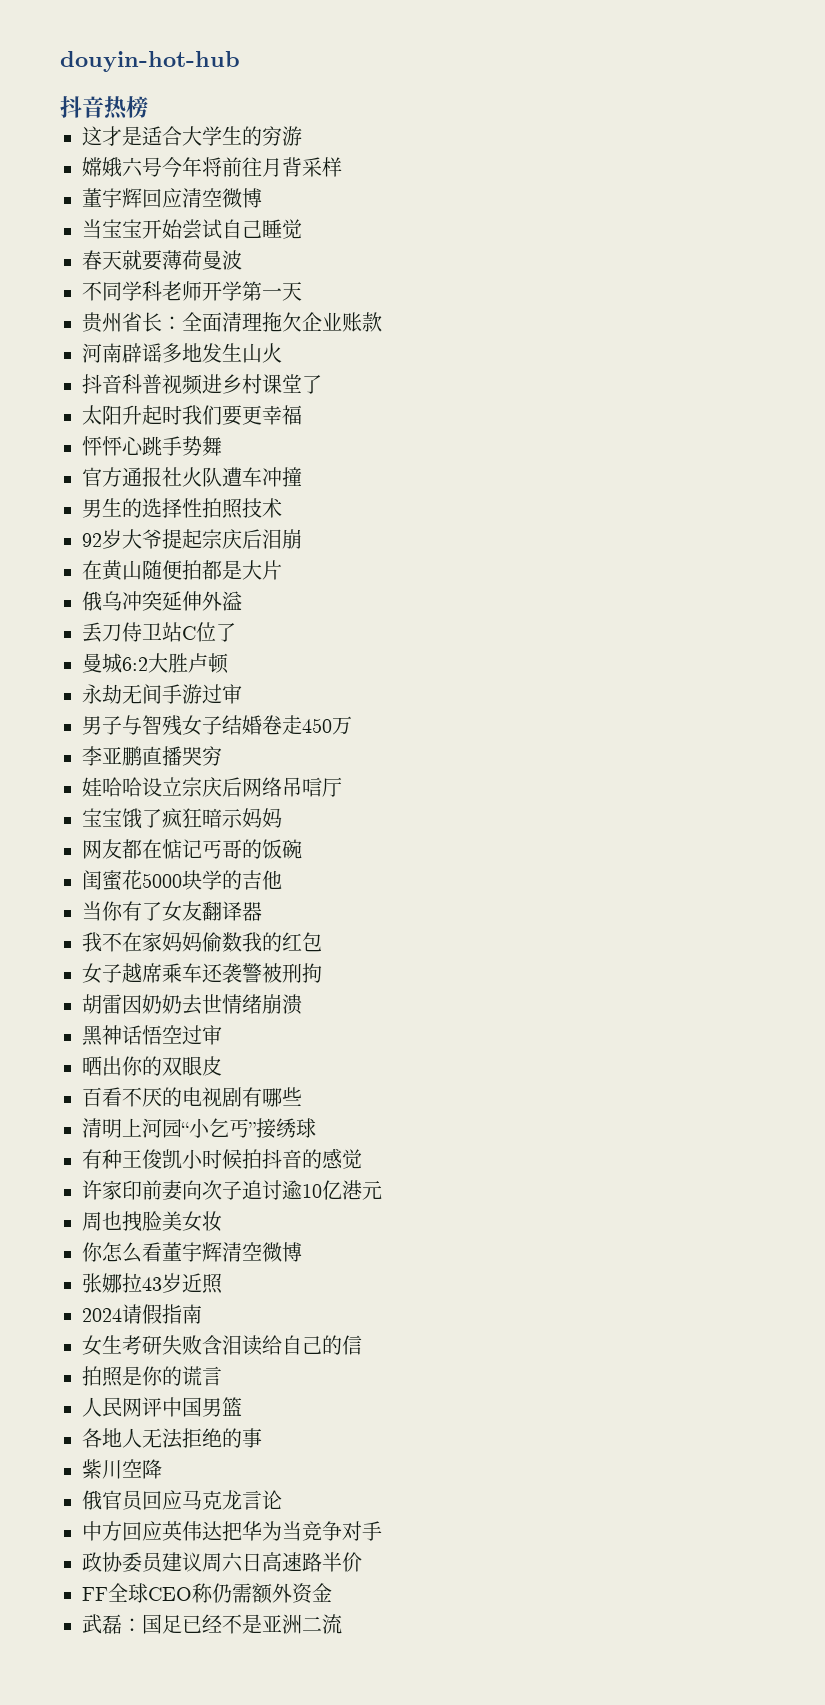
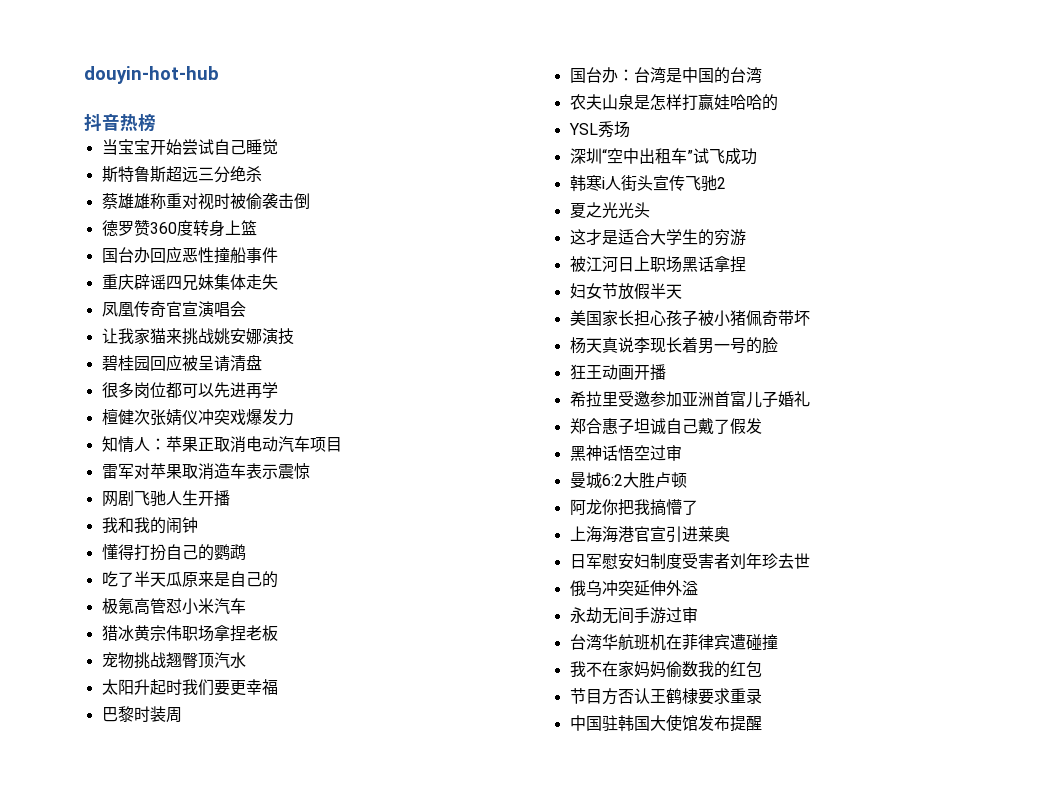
+ 当宝宝开始尝试自己睡觉
+ 斯特鲁斯超远三分绝杀
+ 蔡雄雄称重对视时被偷袭击倒
+ 德罗赞360度转身上篮
+ 国台办回应恶性撞船事件
+ 重庆辟谣四兄妹集体走失
+ 凤凰传奇官宣演唱会
+ 让我家猫来挑战姚安娜演技
+ 碧桂园回应被呈请清盘
+ 很多岗位都可以先进再学
+ 檀健次张婧仪冲突戏爆发力
+ 知情人：苹果正取消电动汽车项目
+ 雷军对苹果取消造车表示震惊
+ 网剧飞驰人生开播
+ 我和我的闹钟
+ 懂得打扮自己的鹦鹉
+ 吃了半天瓜原来是自己的
+ 极氪高管怼小米汽车
+ 猎冰黄宗伟职场拿捏老板
+ 宠物挑战翘臀顶汽水
+ 太阳升起时我们要更幸福
+ 巴黎时装周
+ 国台办：台湾是中国的台湾
+ 农夫山泉是怎样打赢娃哈哈的
+ YSL秀场
+ 深圳“空中出租车”试飞成功
+ 韩寒i人街头宣传飞驰2
+ 夏之光光头
- 嫦娥六号今年将前往月背采样
- 董宇辉回应清空微博
- 当宝宝开始尝试自己睡觉
- 春天就要薄荷曼波
- 不同学科老师开学第一天
- 贵州省长：全面清理拖欠企业账款
- 河南辟谣多地发生山火
- 抖音科普视频进乡村课堂了
- 太阳升起时我们要更幸福
- 怦怦心跳手势舞
- 官方通报社火队遭车冲撞
- 男生的选择性拍照技术
- 92岁大爷提起宗庆后泪崩
- 在黄山随便拍都是大片
+ 被江河日上职场黑话拿捏
+ 妇女节放假半天
+ 美国家长担心孩子被小猪佩奇带坏
+ 杨天真说李现长着男一号的脸
+ 狂王动画开播
+ 希拉里受邀参加亚洲首富儿子婚礼
+ 郑合惠子坦诚自己戴了假发
+ 黑神话悟空过审
+ 曼城6:2大胜卢顿
+ 阿龙你把我搞懵了
+ 上海海港官宣引进莱奥
+ 日军慰安妇制度受害者刘年珍去世
  俄乌冲突延伸外溢
- 丢刀侍卫站C位了
- 曼城6:2大胜卢顿
  永劫无间手游过审
- 男子与智残女子结婚卷走450万
- 李亚鹏直播哭穷
- 娃哈哈设立宗庆后网络吊唁厅
- 宝宝饿了疯狂暗示妈妈
- 网友都在惦记丐哥的饭碗
- 闺蜜花5000块学的吉他
- 当你有了女友翻译器
+ 台湾华航班机在菲律宾遭碰撞
- 女子越席乘车还袭警被刑拘
- 胡雷因奶奶去世情绪崩溃
- 黑神话悟空过审
- 晒出你的双眼皮
- 百看不厌的电视剧有哪些
- 清明上河园“小乞丐”接绣球
- 有种王俊凯小时候拍抖音的感觉
- 许家印前妻向次子追讨逾10亿港元
- 周也拽脸美女妆
- 你怎么看董宇辉清空微博
- 张娜拉43岁近照
- 2024请假指南
- 女生考研失败含泪读给自己的信
- 拍照是你的谎言
- 人民网评中国男篮
- 各地人无法拒绝的事
- 紫川空降
- 俄官员回应马克龙言论
- 中方回应英伟达把华为当竞争对手
- 政协委员建议周六日高速路半价
- FF全球CEO称仍需额外资金
- 武磊：国足已经不是亚洲二流
+ 节目方否认王鹤棣要求重录
+ 中国驻韩国大使馆发布提醒

